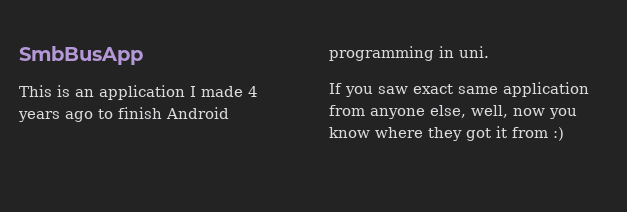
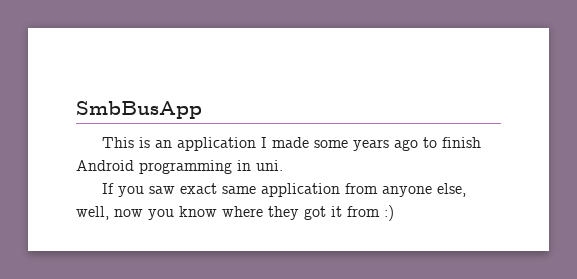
- This is an application I made 4 years ago to finish Android programming in uni.
+ This is an application I made some years ago to finish Android programming in uni.

